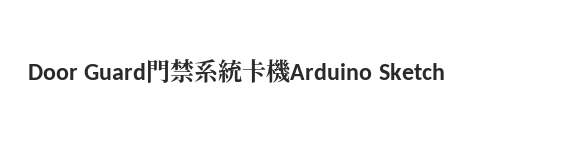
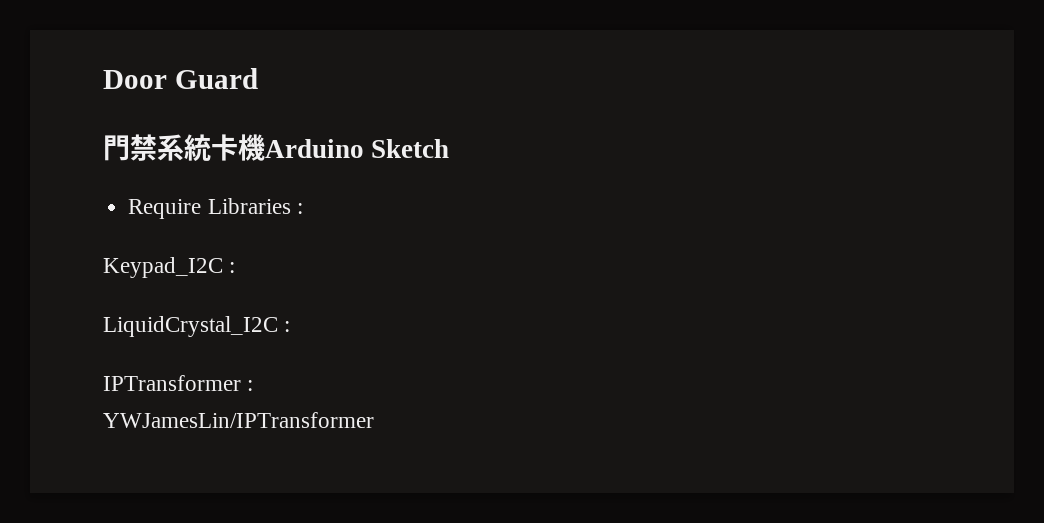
- Door Guard門禁系統卡機Arduino Sketch
+ Door Guard
+ 門禁系統卡機Arduino Sketch
+ Require Libraries :
+ Keypad_I2C :
+ LiquidCrystal_I2C :
+ IPTransformer :
+ YWJamesLin/IPTransformer

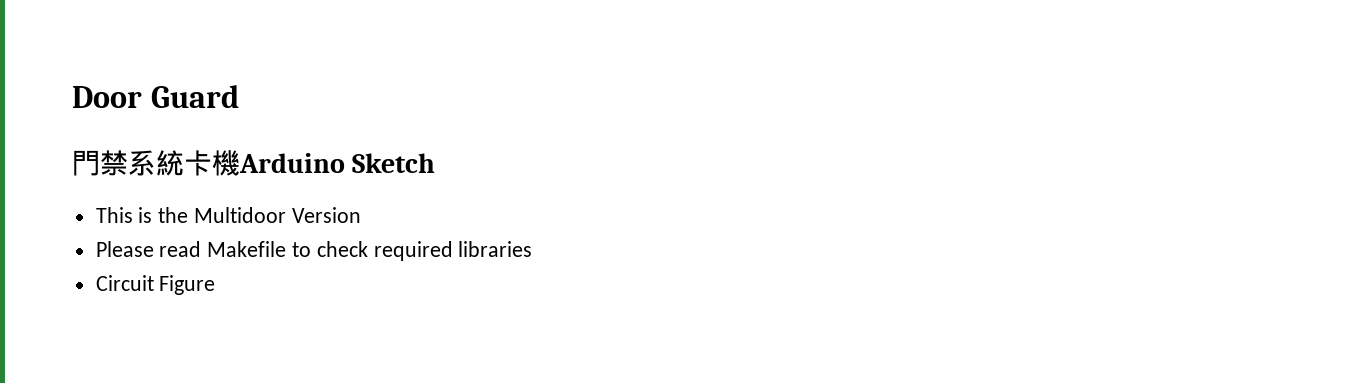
- Require Libraries :
- Keypad_I2C :
- LiquidCrystal_I2C :
- IPTransformer :
- YWJamesLin/IPTransformer
+ This is the Multidoor Version
+ Please read Makefile to check required libraries
+ Circuit Figure

